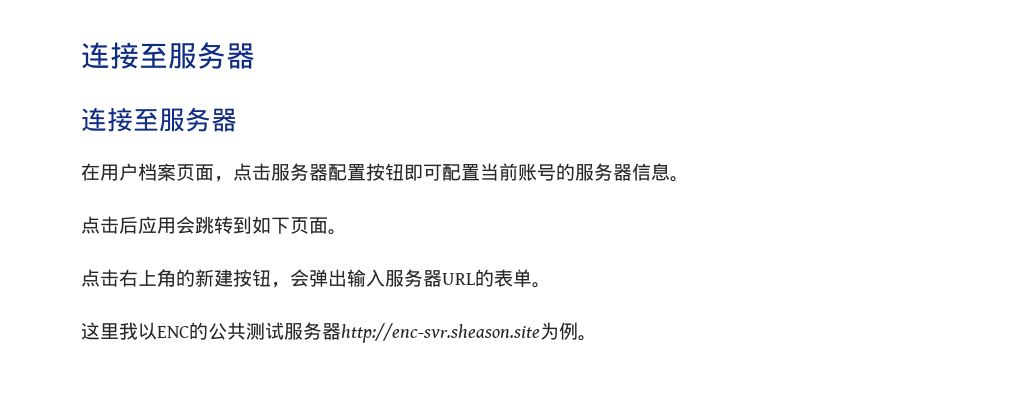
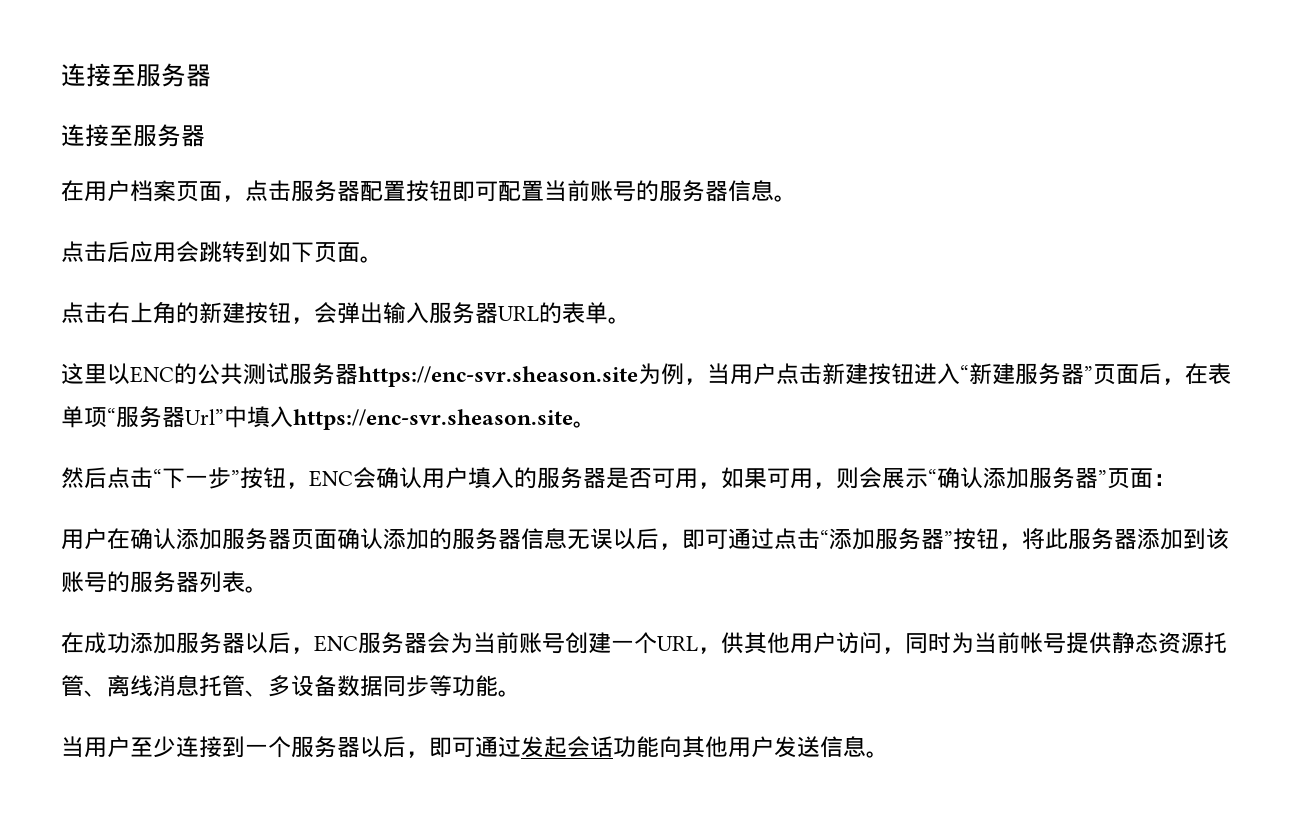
- 这里我以ENC的公共测试服务器http://enc-svr.sheason.site为例。
+ 这里以ENC的公共测试服务器https://enc-svr.sheason.site为例，当用户点击新建按钮进入“新建服务器”页面后，在表单项“服务器Url”中填入https://enc-svr.sheason.site。
+ 然后点击“下一步”按钮，ENC会确认用户填入的服务器是否可用，如果可用，则会展示“确认添加服务器”页面：
+ 用户在确认添加服务器页面确认添加的服务器信息无误以后，即可通过点击“添加服务器”按钮，将此服务器添加到该账号的服务器列表。
+ 在成功添加服务器以后，ENC服务器会为当前账号创建一个URL，供其他用户访问，同时为当前帐号提供静态资源托管、离线消息托管、多设备数据同步等功能。
+ 当用户至少连接到一个服务器以后，即可通过发起会话功能向其他用户发送信息。

